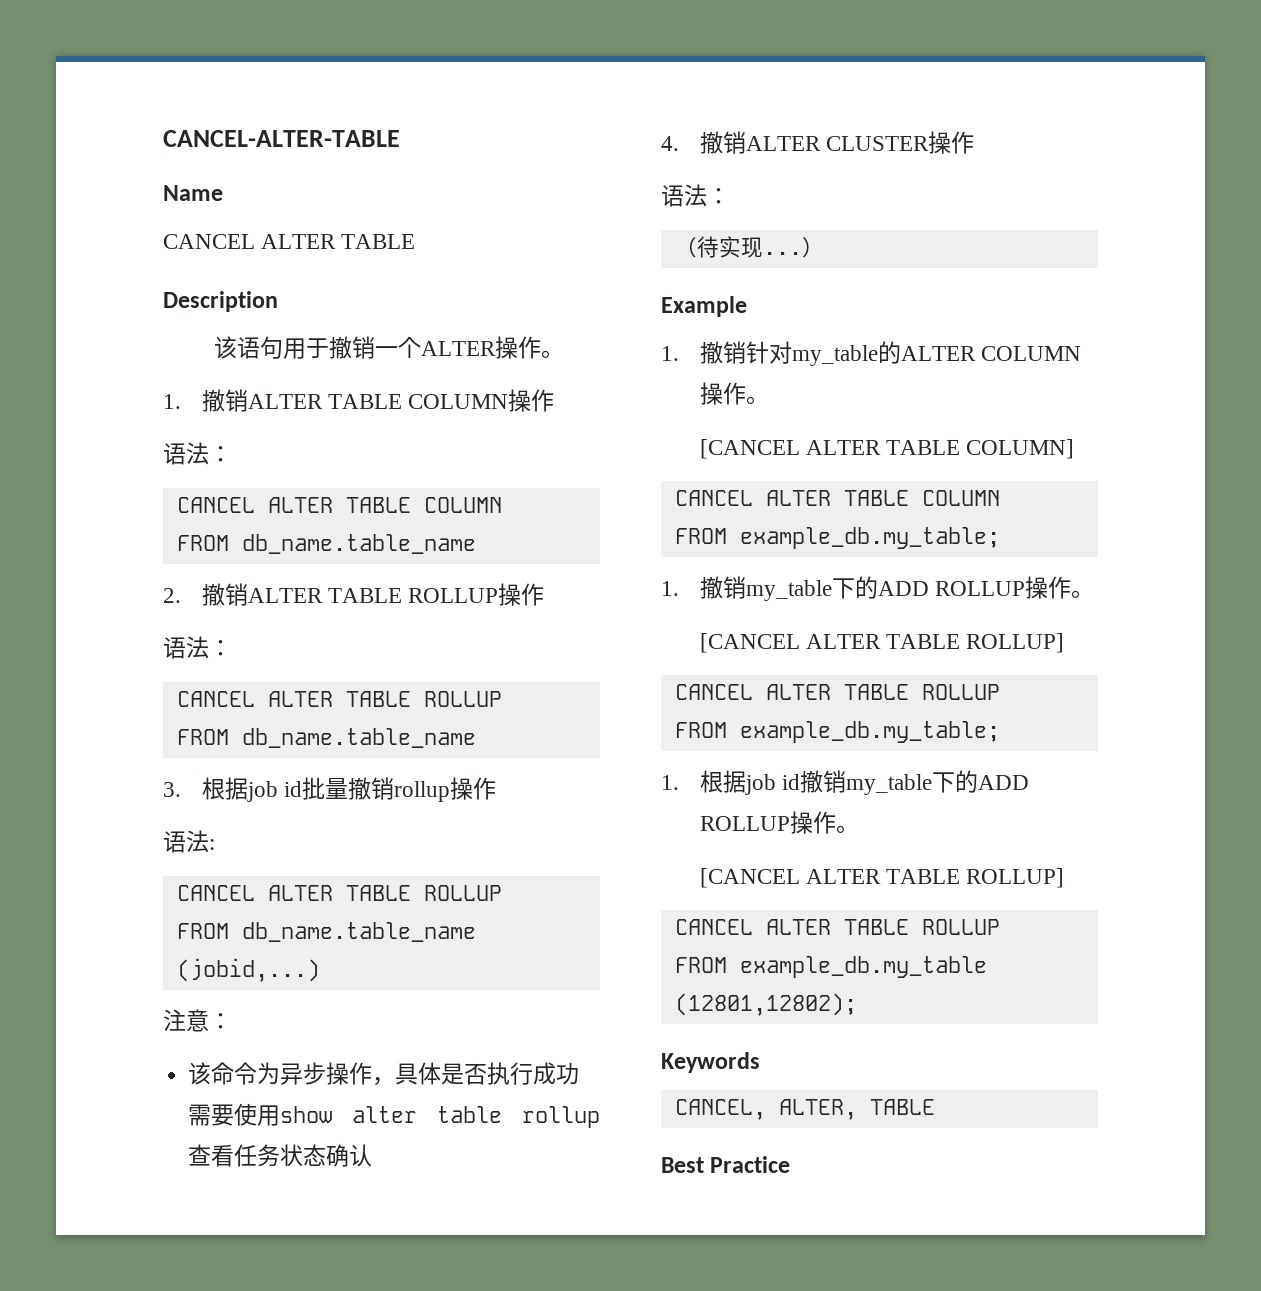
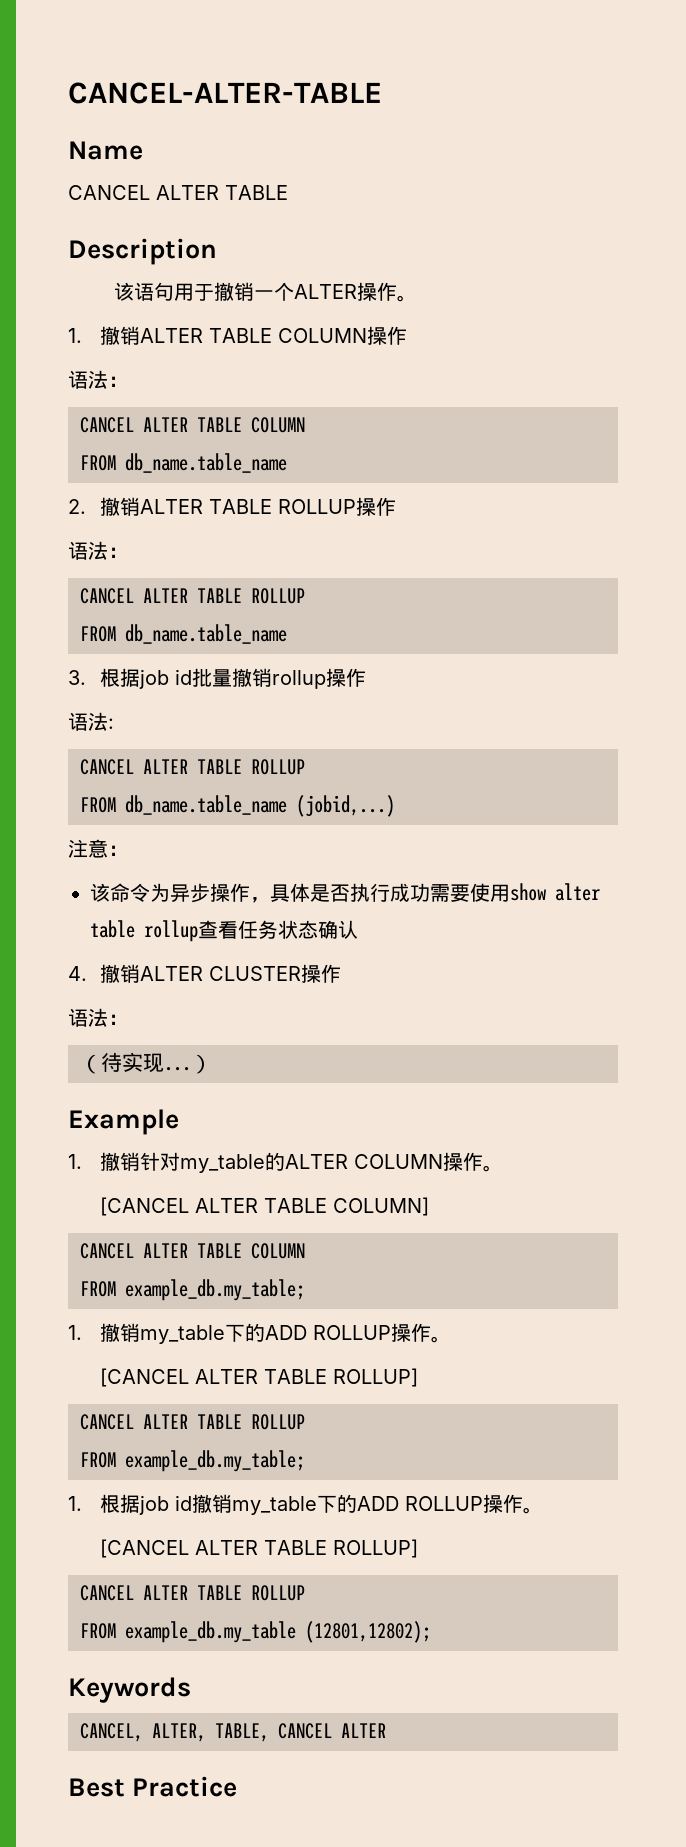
- CANCEL, ALTER, TABLE
+ CANCEL, ALTER, TABLE, CANCEL ALTER

